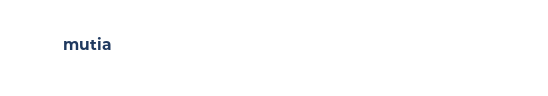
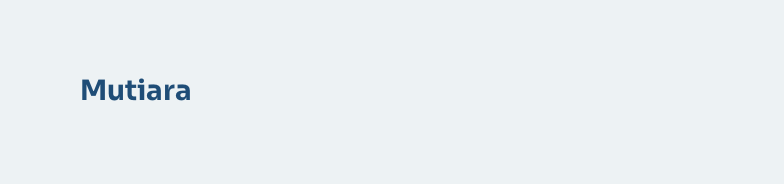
- mutia
+ Mutiara

